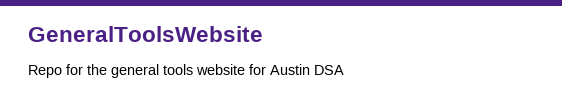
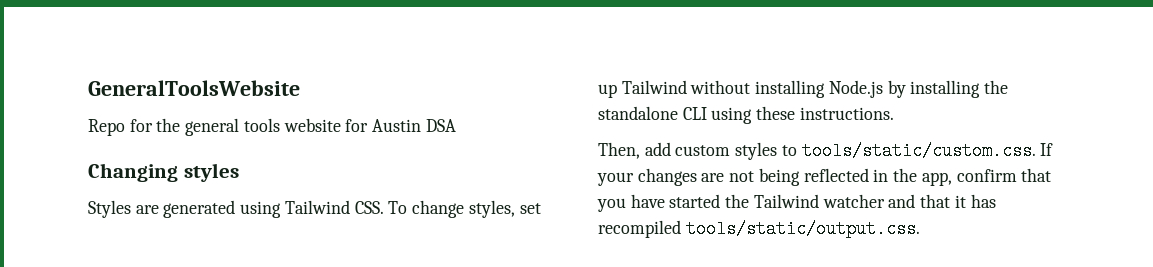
+ Changing styles
+ Styles are generated using Tailwind CSS. To change styles, set up Tailwind without installing Node.js by installing the standalone CLI using these instructions.
+ Then, add custom styles to tools/static/custom.css. If your changes are not being reflected in the app, confirm that you have started the Tailwind watcher and that it has recompiled tools/static/output.css.

